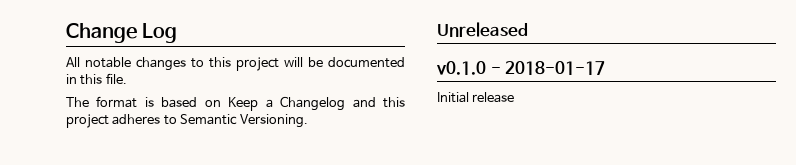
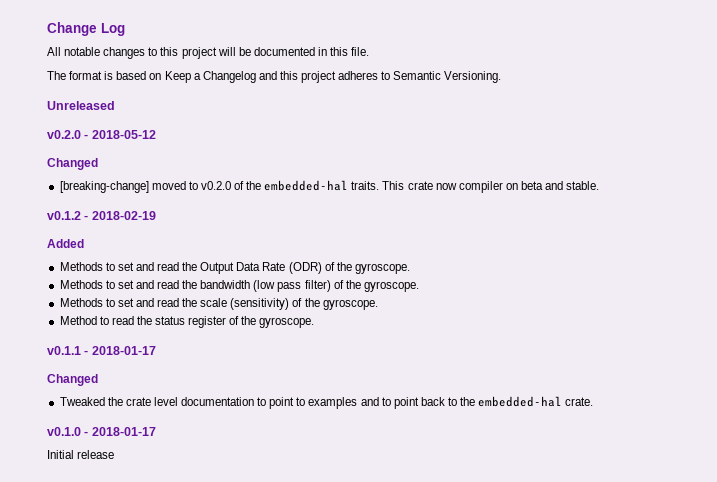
+ v0.2.0 - 2018-05-12
+ Changed
+ [breaking-change] moved to v0.2.0 of the embedded-hal traits. This crate now compiler on beta and stable.
+ v0.1.2 - 2018-02-19
+ Added
+ Methods to set and read the Output Data Rate (ODR) of the gyroscope.
+ Methods to set and read the bandwidth (low pass filter) of the gyroscope.
+ Methods to set and read the scale (sensitivity) of the gyroscope.
+ Method to read the status register of the gyroscope.
+ v0.1.1 - 2018-01-17
+ Changed
+ Tweaked the crate level documentation to point to examples and to point back to the embedded-hal crate.

